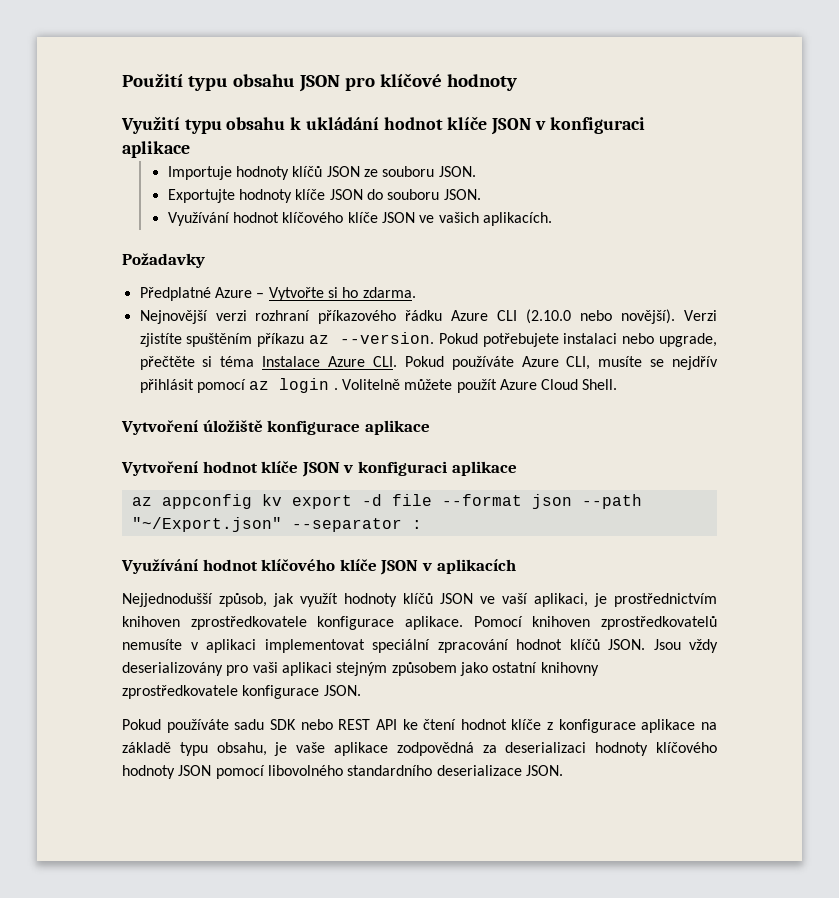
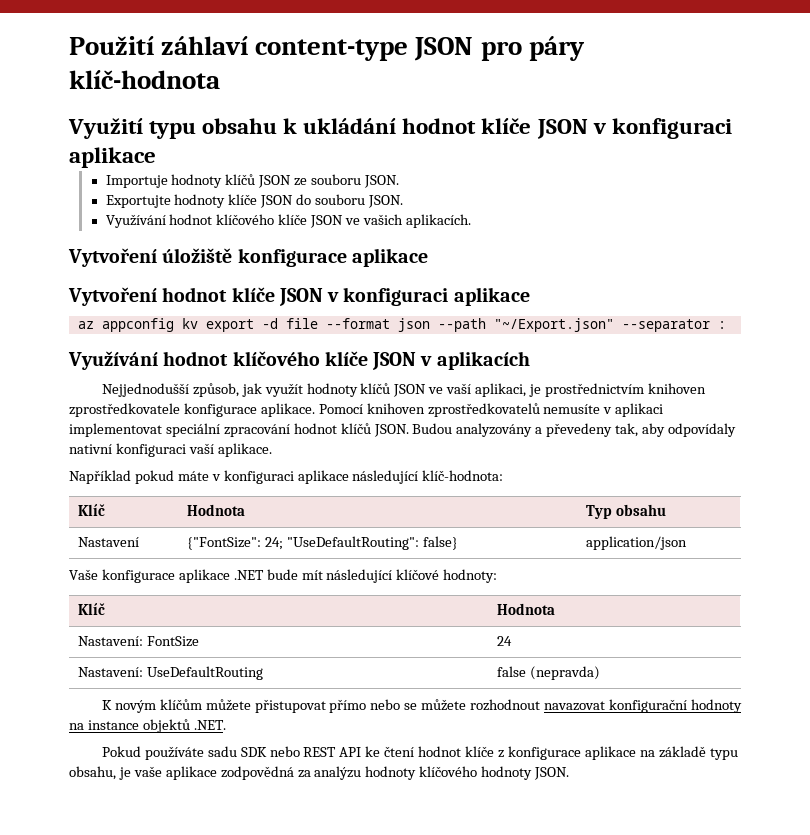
- Použití typu obsahu JSON pro klíčové hodnoty
+ Použití záhlaví content-type JSON pro páry klíč-hodnota
- Požadavky
- Předplatné Azure – Vytvořte si ho zdarma.
- Nejnovější verzi rozhraní příkazového řádku Azure CLI (2.10.0 nebo novější). Verzi zjistíte spuštěním příkazu az --version. Pokud potřebujete instalaci nebo upgrade, přečtěte si téma Instalace Azure CLI. Pokud používáte Azure CLI, musíte se nejdřív přihlásit pomocí az login . Volitelně můžete použít Azure Cloud Shell.
- Jsou vždy deserializovány pro vaši aplikaci stejným způsobem jako ostatní knihovny zprostředkovatele konfigurace JSON.
+ Budou analyzovány a převedeny tak, aby odpovídaly nativní konfiguraci vaší aplikace.
+ Například pokud máte v konfiguraci aplikace následující klíč-hodnota:
+ Klíč | Hodnota | Typ obsahu
+ Nastavení | {"FontSize": 24; "UseDefaultRouting": false} | application/json
+ Vaše konfigurace aplikace .NET bude mít následující klíčové hodnoty:
+ Klíč | Hodnota
+ Nastavení: FontSize | 24
+ Nastavení: UseDefaultRouting | false (nepravda)
+ K novým klíčům můžete přistupovat přímo nebo se můžete rozhodnout navazovat konfigurační hodnoty na instance objektů .NET.
- Pokud používáte sadu SDK nebo REST API ke čtení hodnot klíče z konfigurace aplikace na základě typu obsahu, je vaše aplikace zodpovědná za deserializaci hodnoty klíčového hodnoty JSON pomocí libovolného standardního deserializace JSON.
+ Pokud používáte sadu SDK nebo REST API ke čtení hodnot klíče z konfigurace aplikace na základě typu obsahu, je vaše aplikace zodpovědná za analýzu hodnoty klíčového hodnoty JSON.

